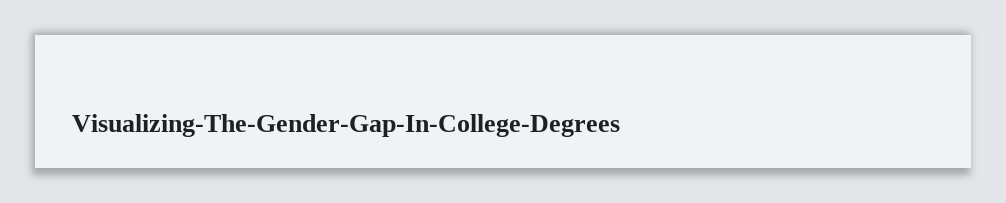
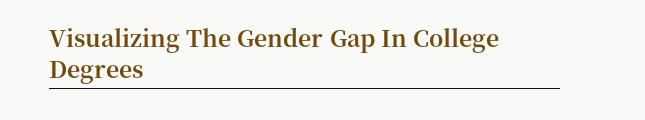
- Visualizing-The-Gender-Gap-In-College-Degrees
+ Visualizing The Gender Gap In College Degrees

